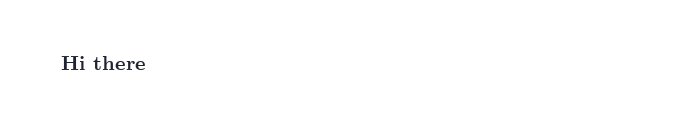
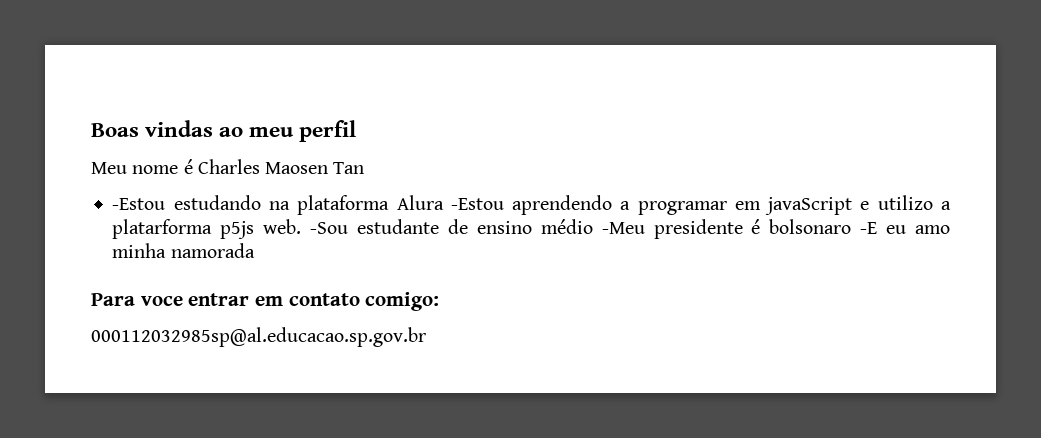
- Hi there
+ Boas vindas ao meu perfil
+ Meu nome é Charles Maosen Tan
+ -Estou estudando na plataforma Alura -Estou aprendendo a programar em javaScript e utilizo a platarforma p5js web. -Sou estudante de ensino médio -Meu presidente é bolsonaro -E eu amo minha namorada
+ Para voce entrar em contato comigo:
+ 000112032985sp@al.educacao.sp.gov.br

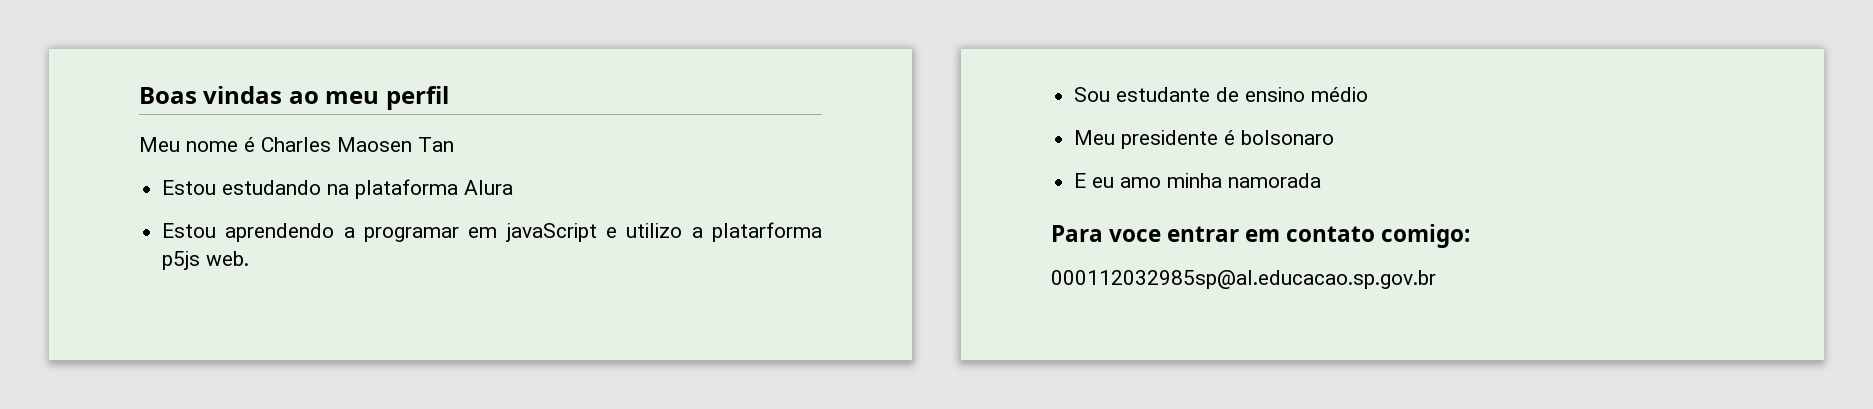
- -Estou estudando na plataforma Alura -Estou aprendendo a programar em javaScript e utilizo a platarforma p5js web. -Sou estudante de ensino médio -Meu presidente é bolsonaro -E eu amo minha namorada
+ Estou estudando na plataforma Alura
+ Estou aprendendo a programar em javaScript e utilizo a platarforma p5js web.
+ Sou estudante de ensino médio
+ Meu presidente é bolsonaro
+ E eu amo minha namorada

